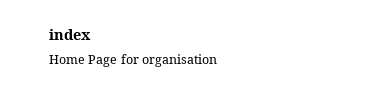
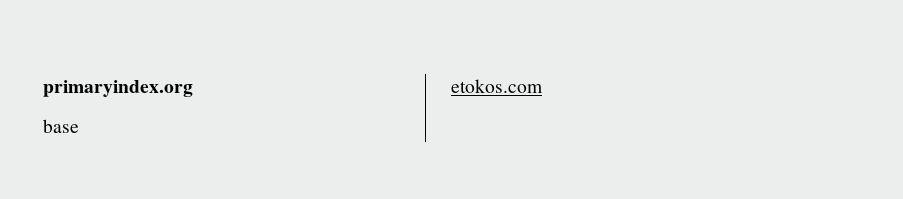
- index
- Home Page for organisation
+ primaryindex.org
+ base
+ etokos.com

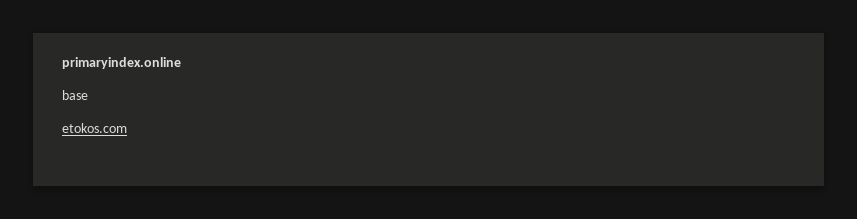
- primaryindex.org
+ primaryindex.online

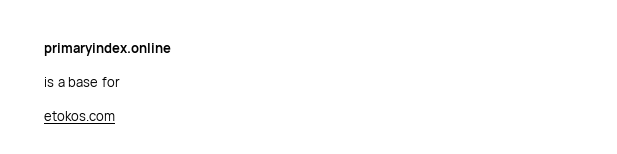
- base
+ is a base for

